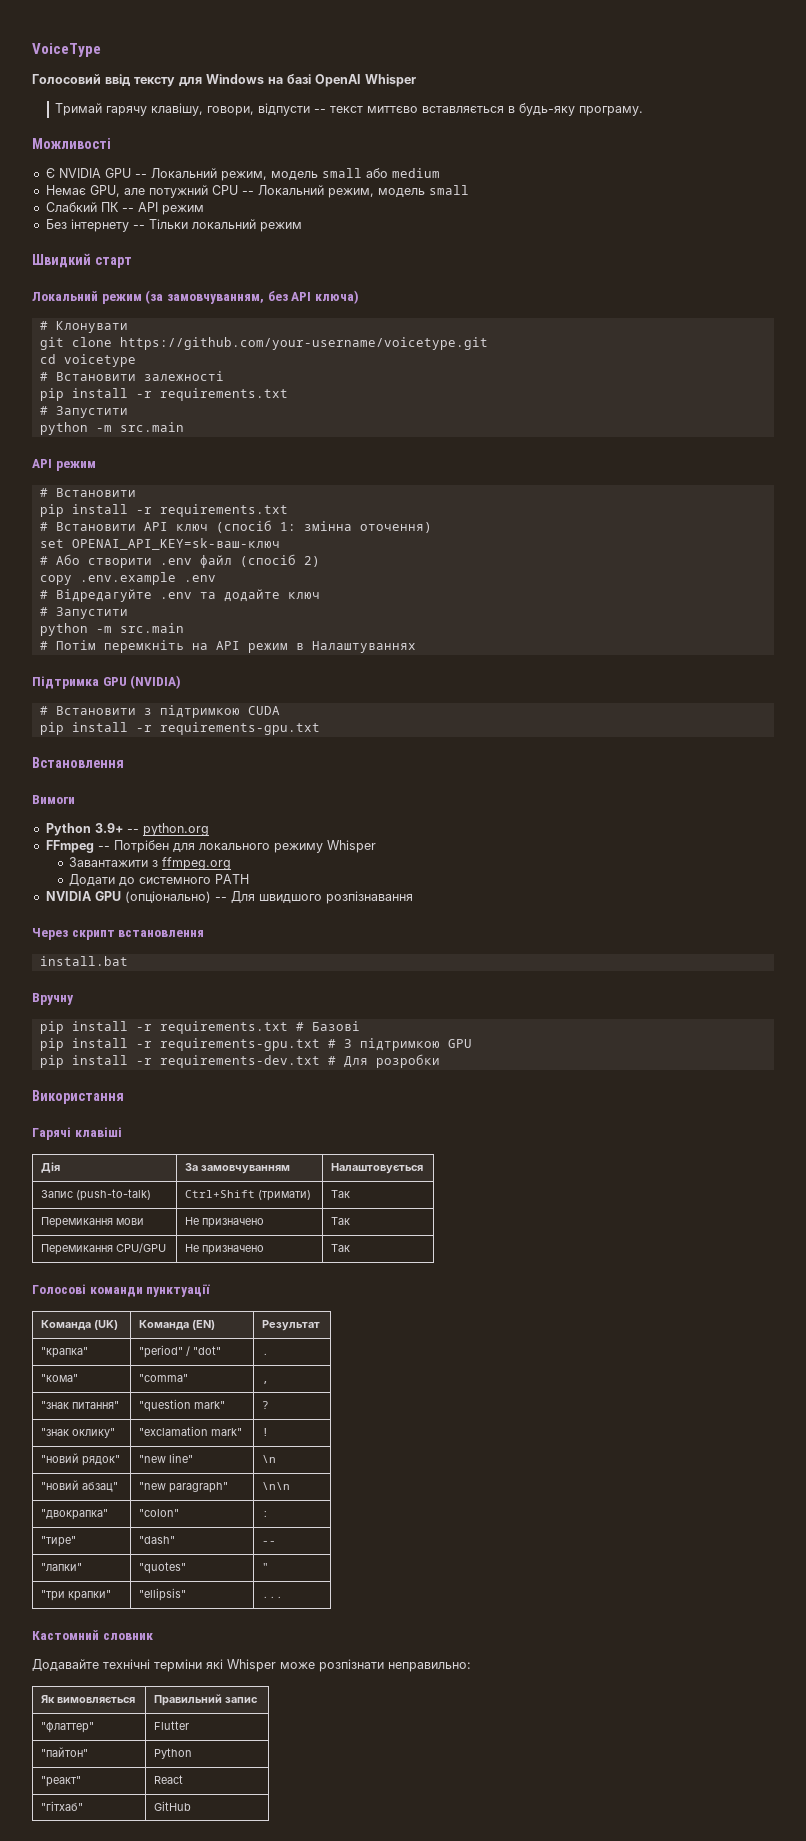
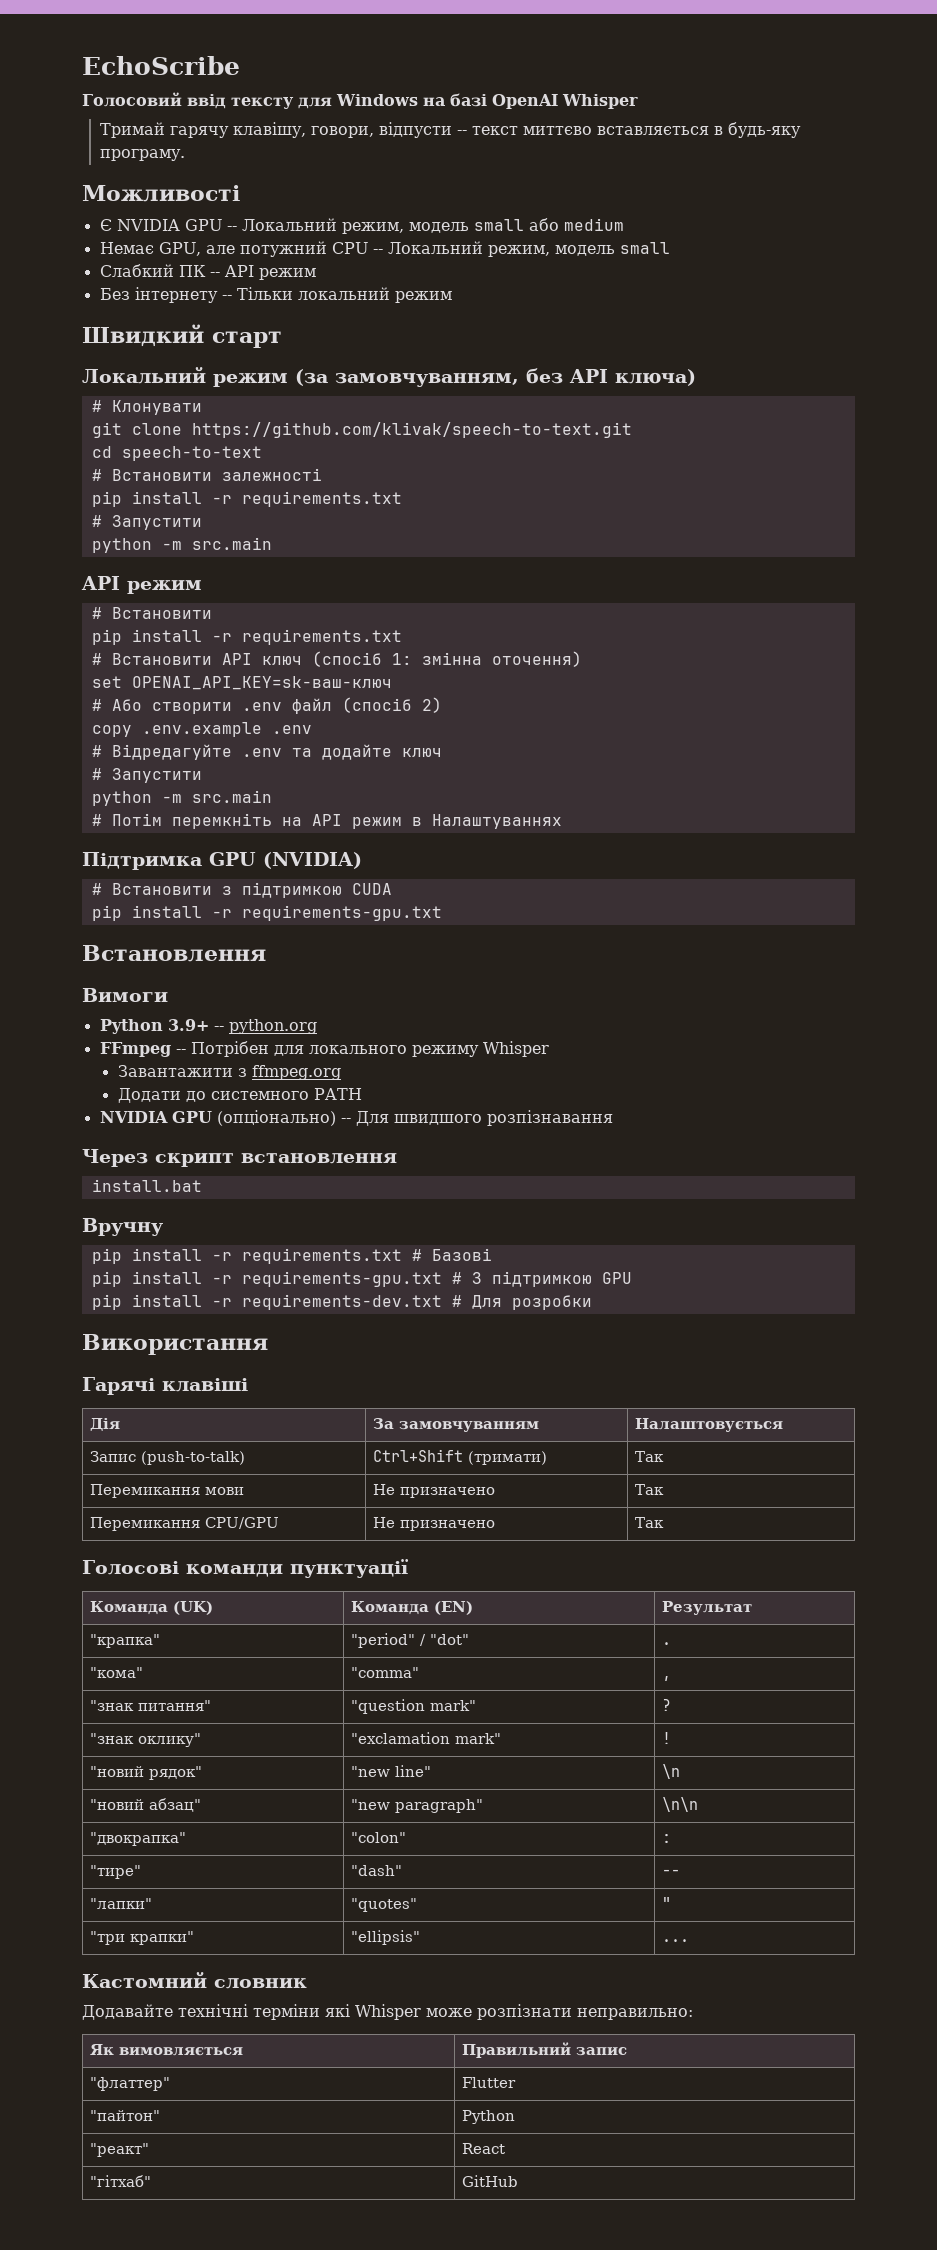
- VoiceType
+ EchoScribe
- git clone https://github.com/your-username/voicetype.git
+ git clone https://github.com/klivak/speech-to-text.git
- cd voicetype
+ cd speech-to-text

